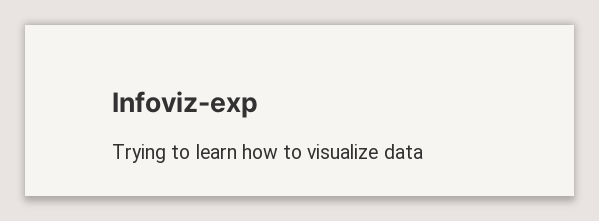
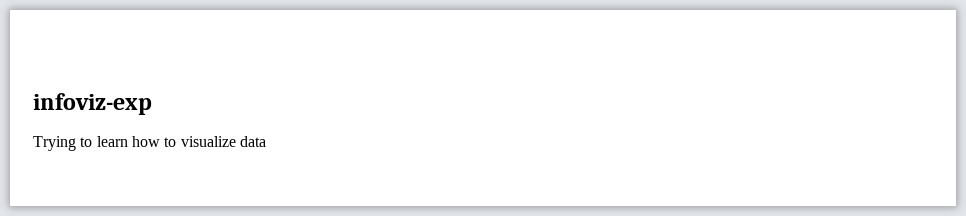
- Infoviz-exp
+ infoviz-exp

